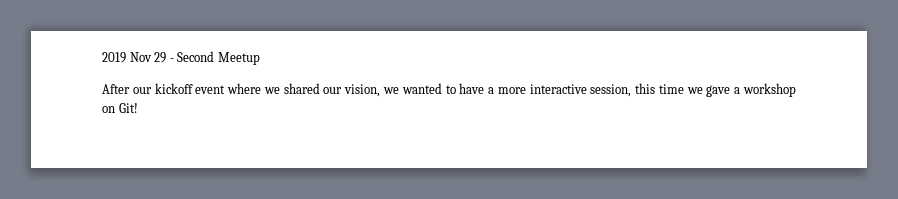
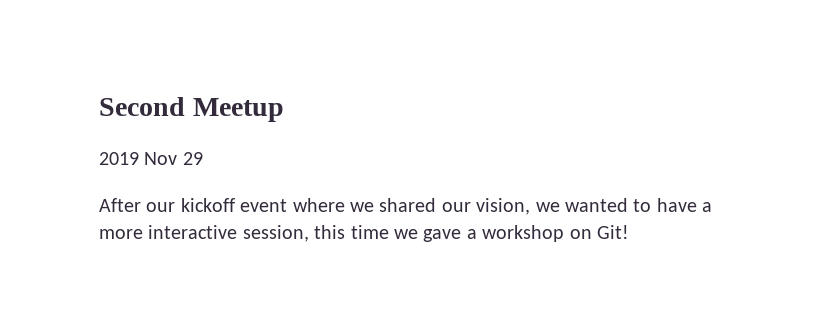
+ Second Meetup
- 2019 Nov 29 - Second Meetup
+ 2019 Nov 29

